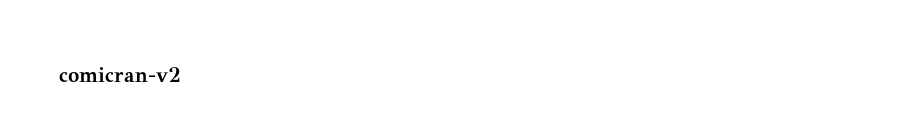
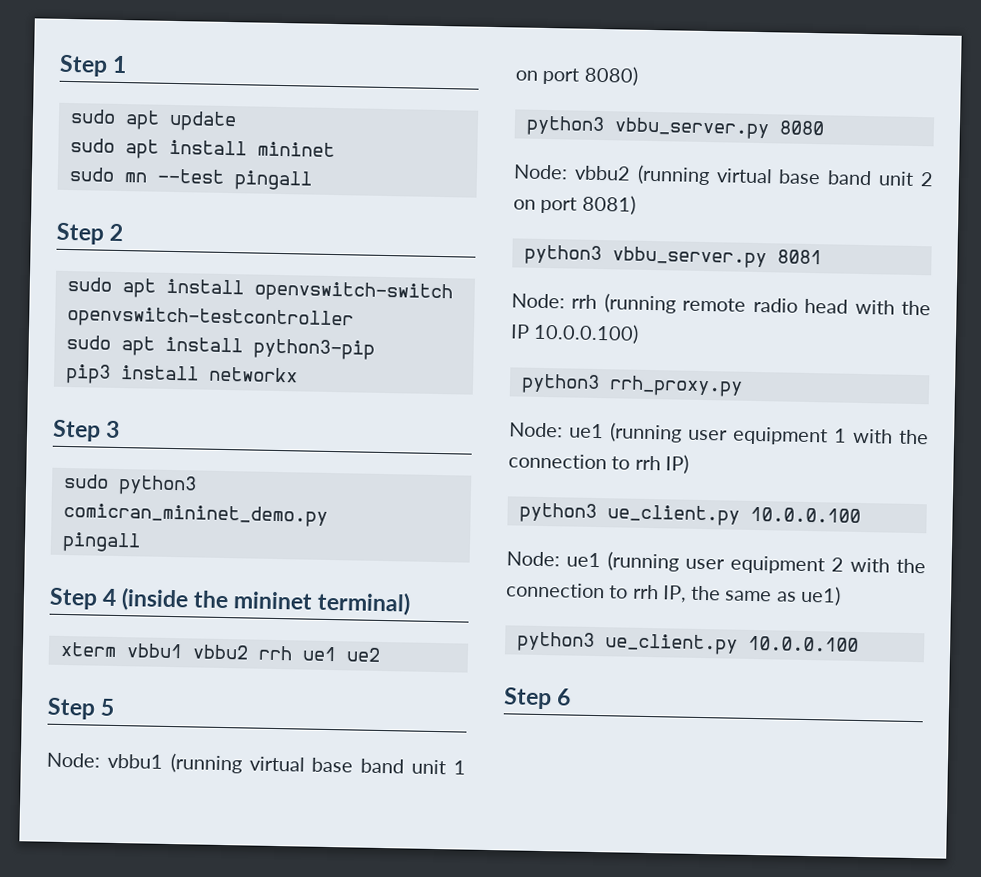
- comicran-v2
+ Step 1
+ sudo apt update
+ sudo apt install mininet
+ sudo mn --test pingall
+ Step 2
+ sudo apt install openvswitch-switch openvswitch-testcontroller
+ sudo apt install python3-pip
+ pip3 install networkx
+ Step 3
+ sudo python3 comicran_mininet_demo.py
+ pingall
+ Step 4 (inside the mininet terminal)
+ xterm vbbu1 vbbu2 rrh ue1 ue2
+ Step 5
+ Node: vbbu1 (running virtual base band unit 1 on port 8080)
+ python3 vbbu_server.py 8080
+ Node: vbbu2 (running virtual base band unit 2 on port 8081)
+ python3 vbbu_server.py 8081
+ Node: rrh (running remote radio head with the IP 10.0.0.100)
+ python3 rrh_proxy.py
+ Node: ue1 (running user equipment 1 with the connection to rrh IP)
+ python3 ue_client.py 10.0.0.100
+ Node: ue1 (running user equipment 2 with the connection to rrh IP, the same as ue1)
+ python3 ue_client.py 10.0.0.100
+ Step 6

